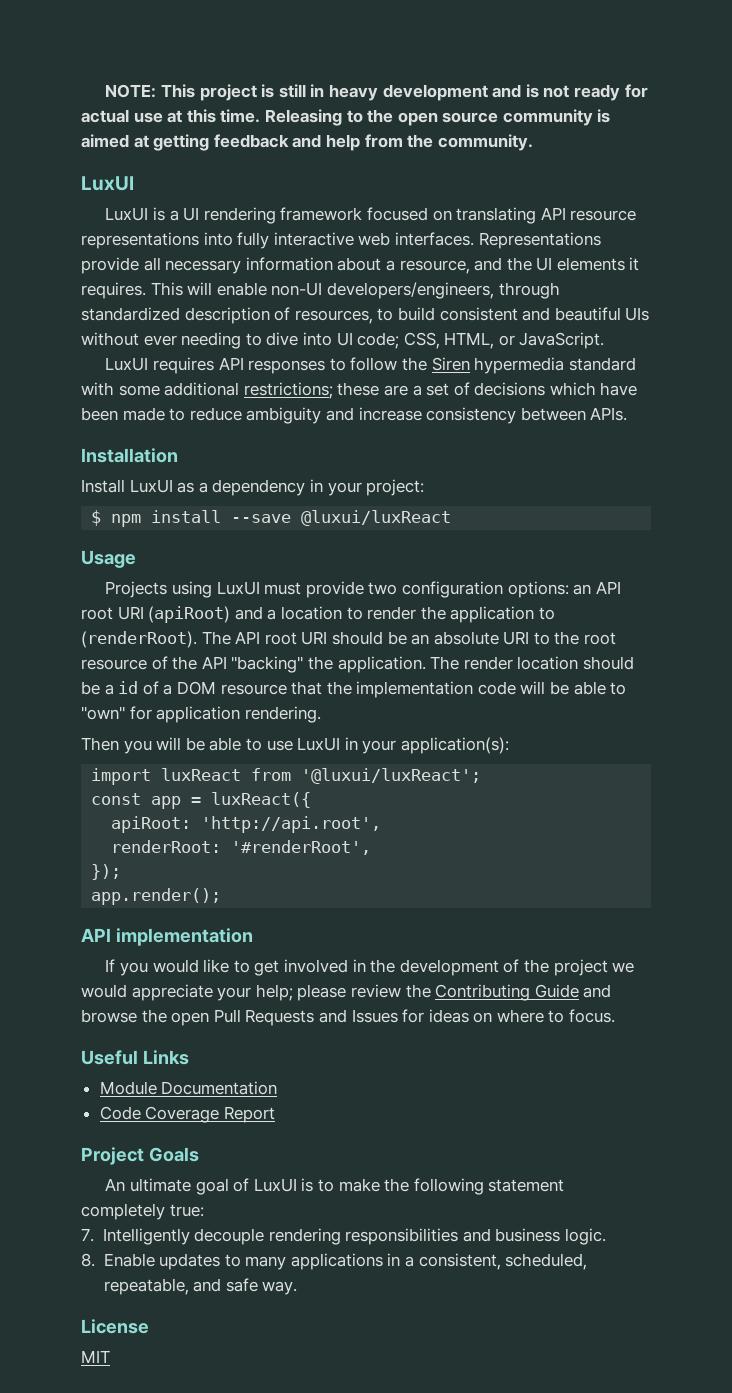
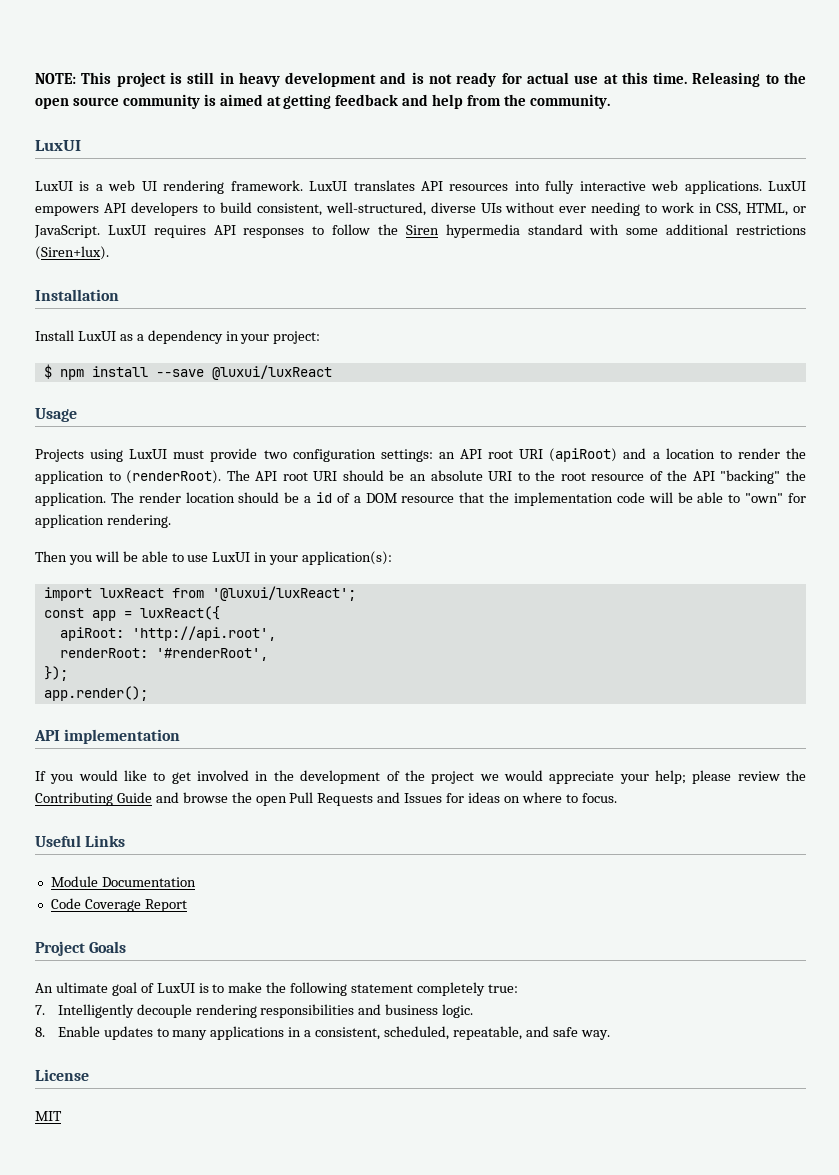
- LuxUI is a UI rendering framework focused on translating API resource representations into fully interactive web interfaces. Representations provide all necessary information about a resource, and the UI elements it requires. This will enable non-UI developers/engineers, through standardized description of resources, to build consistent and beautiful UIs without ever needing to dive into UI code; CSS, HTML, or JavaScript.
- LuxUI requires API responses to follow the Siren hypermedia standard with some additional restrictions; these are a set of decisions which have been made to reduce ambiguity and increase consistency between APIs.
+ LuxUI is a web UI rendering framework. LuxUI translates API resources into fully interactive web applications. LuxUI empowers API developers to build consistent, well-structured, diverse UIs without ever needing to work in CSS, HTML, or JavaScript. LuxUI requires API responses to follow the Siren hypermedia standard with some additional restrictions (Siren+lux).
- Projects using LuxUI must provide two configuration options: an API root URI (apiRoot) and a location to render the application to (renderRoot).
+ Projects using LuxUI must provide two configuration settings: an API root URI (apiRoot) and a location to render the application to (renderRoot).

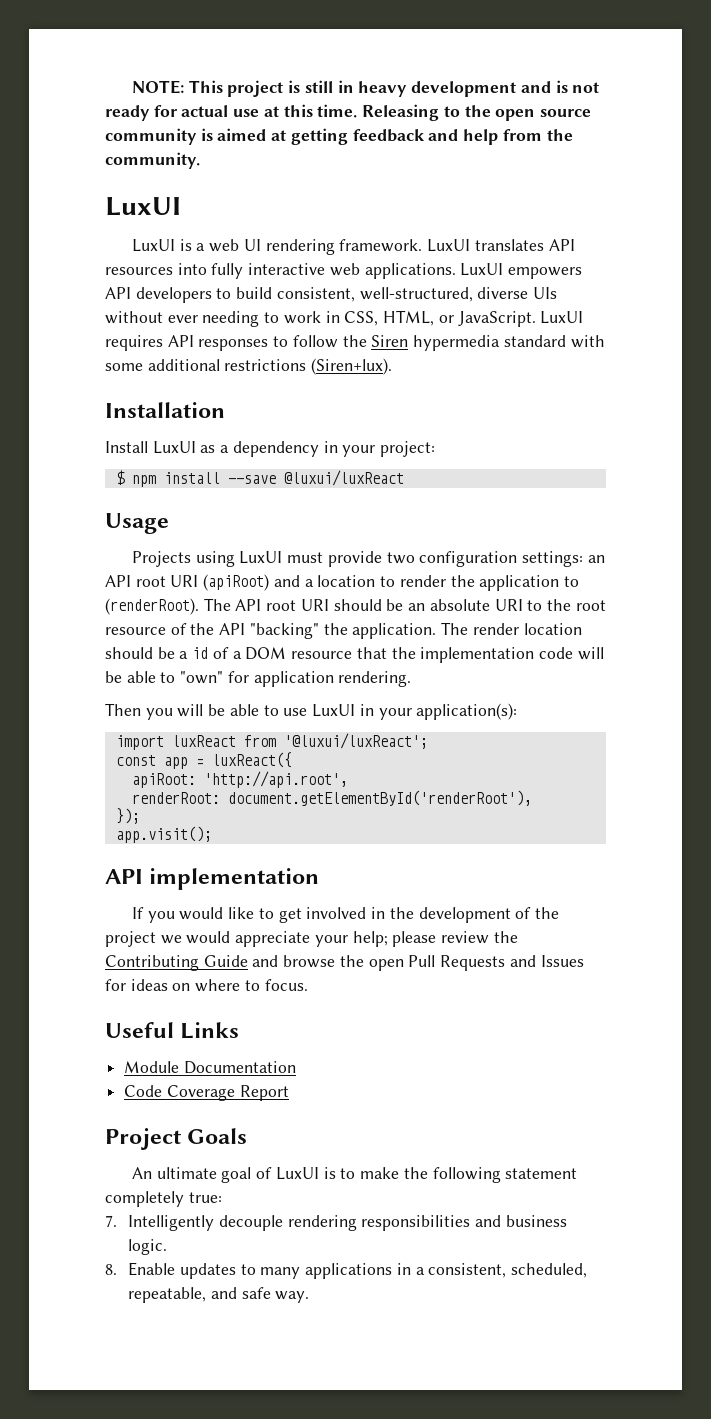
- renderRoot: '#renderRoot',
+ renderRoot: document.getElementById('renderRoot'),
- app.render();
+ app.visit();
- License
- MIT

